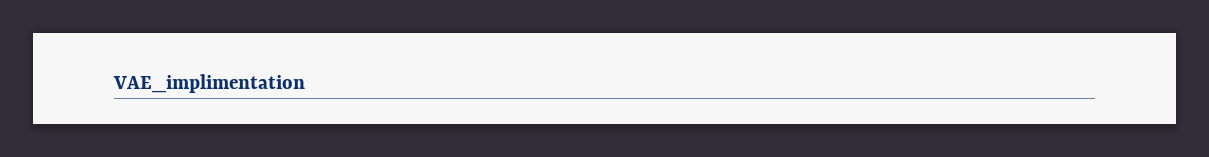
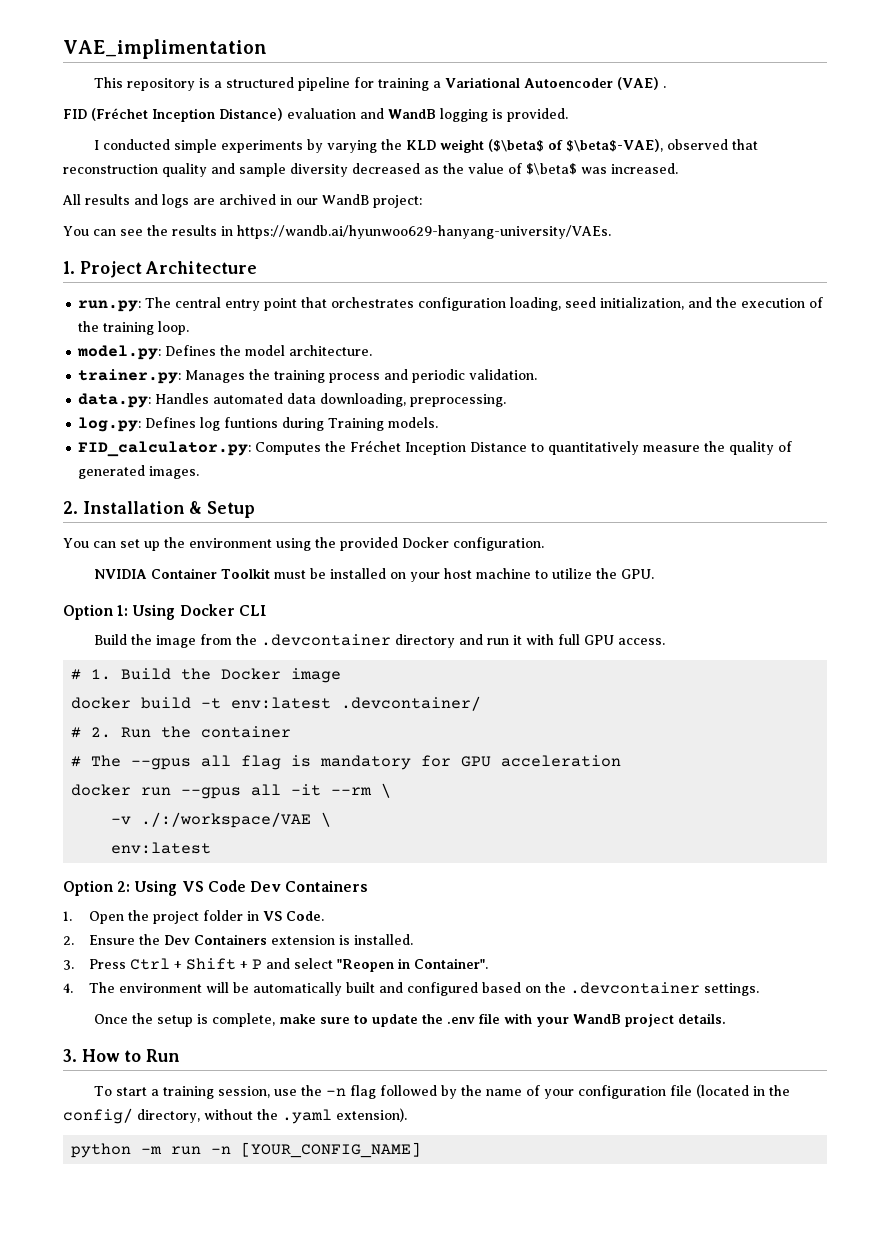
+ This repository is a structured pipeline for training a Variational Autoencoder (VAE) .
+ FID (Fréchet Inception Distance) evaluation and WandB logging is provided.
+ I conducted simple experiments by varying the KLD weight ($\beta$ of $\beta$-VAE), observed that reconstruction quality and sample diversity decreased as the value of $\beta$ was increased.
+ All results and logs are archived in our WandB project:
+ You can see the results in https://wandb.ai/hyunwoo629-hanyang-university/VAEs.
+ 1. Project Architecture
+ run.py: The central entry point that orchestrates configuration loading, seed initialization, and the execution of the training loop.
+ model.py: Defines the model architecture.
+ trainer.py: Manages the training process and periodic validation.
+ data.py: Handles automated data downloading, preprocessing.
+ log.py: Defines log funtions during Training models.
+ FID_calculator.py: Computes the Fréchet Inception Distance to quantitatively measure the quality of generated images.
+ 2. Installation & Setup
+ You can set up the environment using the provided Docker configuration.
+ NVIDIA Container Toolkit must be installed on your host machine to utilize the GPU.
+ Option 1: Using Docker CLI
+ Build the image from the .devcontainer directory and run it with full GPU access.
+ # 1. Build the Docker image
+ docker build -t env:latest .devcontainer/
+ # 2. Run the container
+ # The --gpus all flag is mandatory for GPU acceleration
+ docker run --gpus all -it --rm \
+ -v ./:/workspace/VAE \
+ env:latest
+ Option 2: Using VS Code Dev Containers
+ 1. Open the project folder in VS Code.
+ 2. Ensure the Dev Containers extension is installed.
+ 3. Press Ctrl + Shift + P and select "Reopen in Container".
+ 4. The environment will be automatically built and configured based on the .devcontainer settings.
+ Once the setup is complete, make sure to update the .env file with your WandB project details.
+ 3. How to Run
+ To start a training session, use the -n flag followed by the name of your configuration file (located in the config/ directory, without the .yaml extension).
+ python -m run -n [YOUR_CONFIG_NAME]

